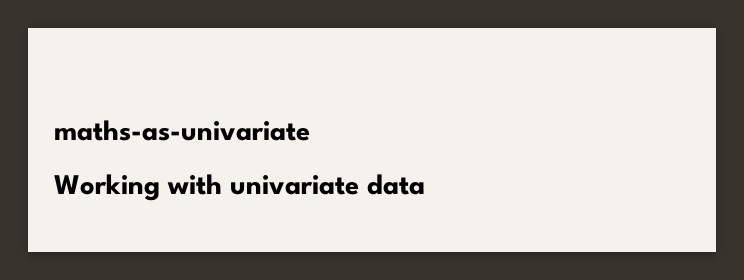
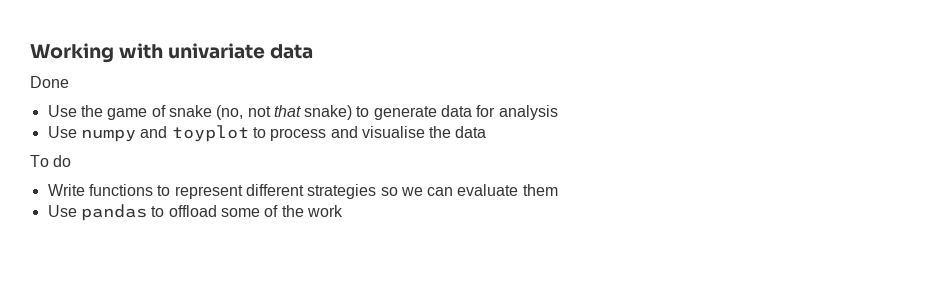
- maths-as-univariate
+ Done
+ Use the game of snake (no, not that snake) to generate data for analysis
+ Use numpy and toyplot to process and visualise the data
+ To do
+ Write functions to represent different strategies so we can evaluate them
+ Use pandas to offload some of the work

